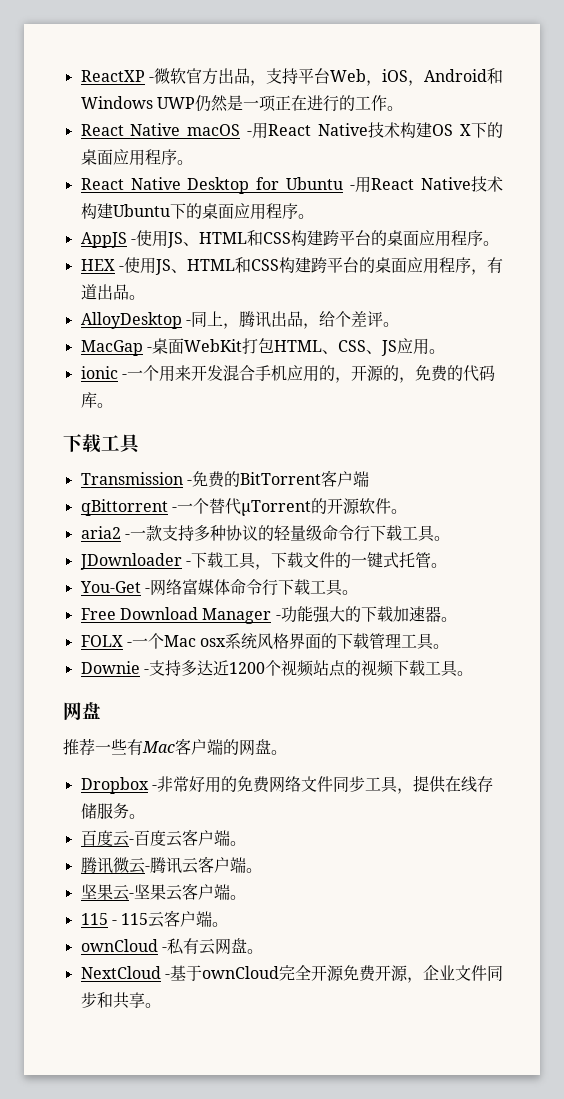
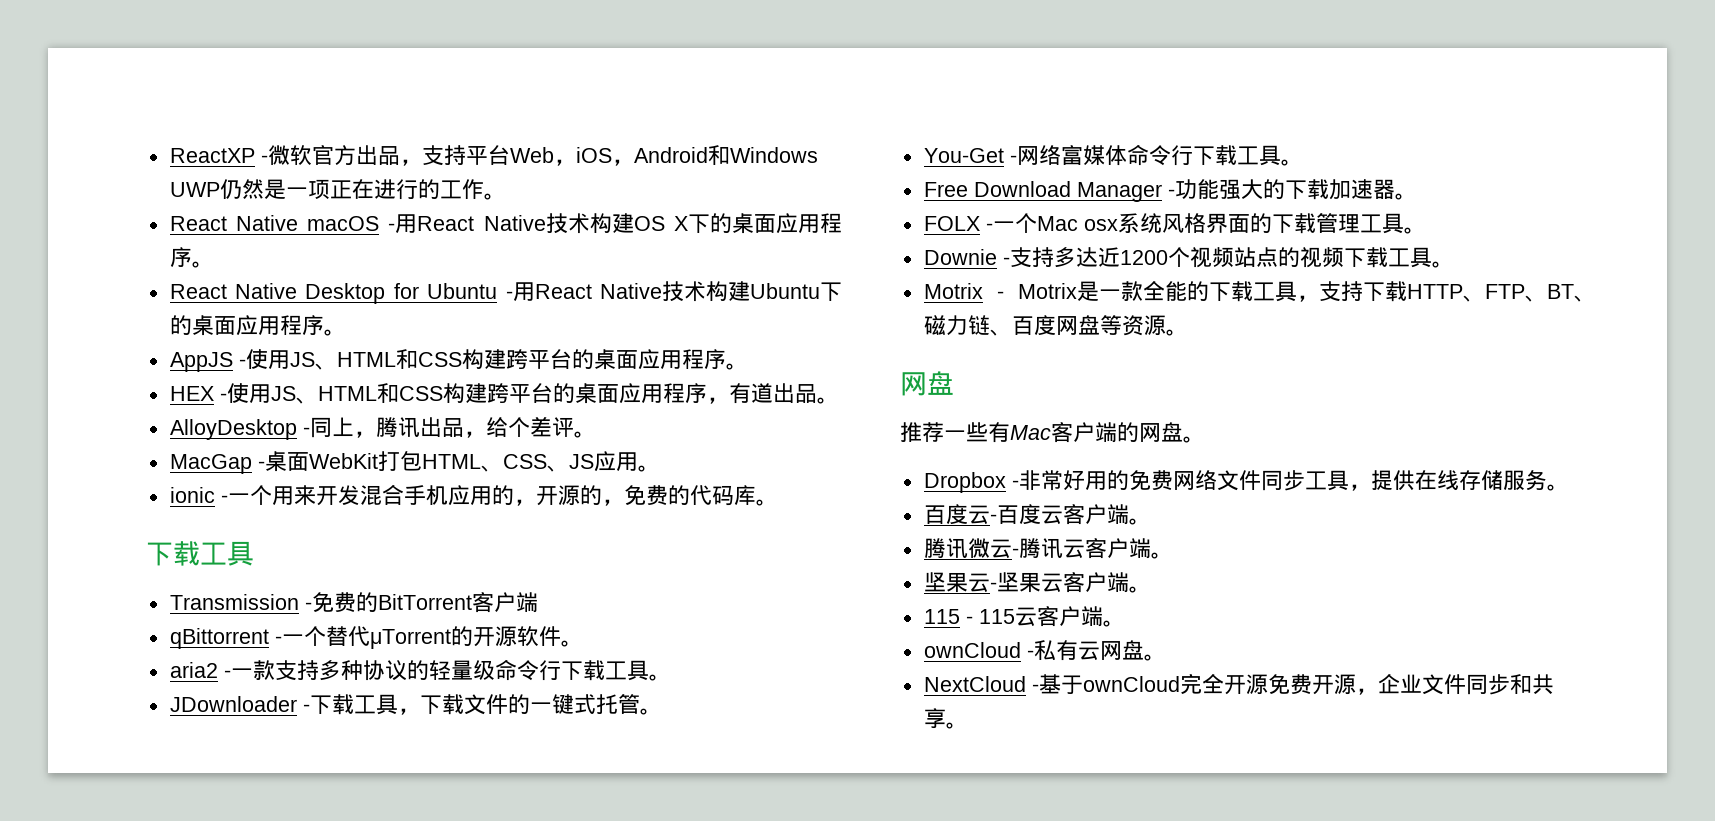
+ Motrix - Motrix是一款全能的下载工具，支持下载HTTP、FTP、BT、磁力链、百度网盘等资源。

